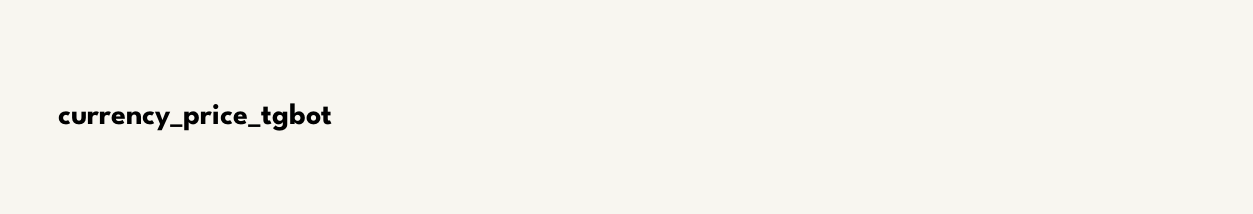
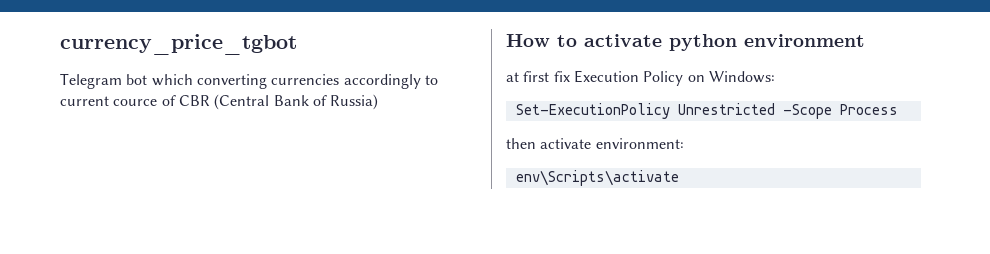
+ Telegram bot which converting currencies accordingly to current cource of CBR (Central Bank of Russia)
+ How to activate python environment
+ at first fix Execution Policy on Windows:
+ Set-ExecutionPolicy Unrestricted -Scope Process
+ then activate environment:
+ env\Scripts\activate

